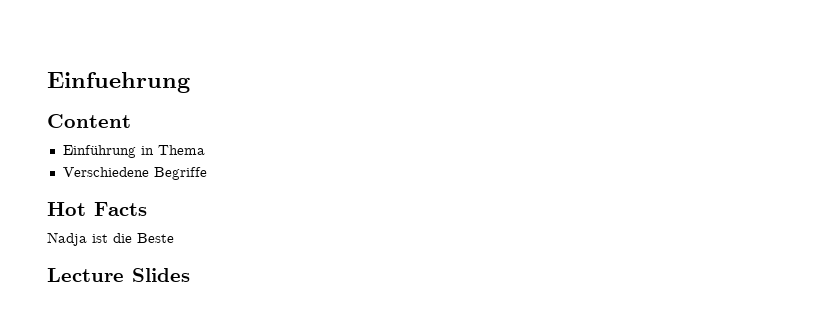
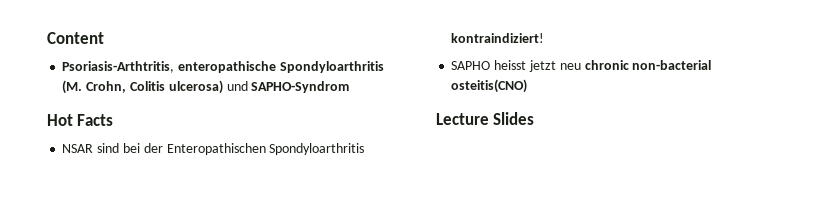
- Einfuehrung
- Einführung in Thema
- Verschiedene Begriffe
+ Psoriasis-Arthtritis, enteropathische Spondyloarthritis (M. Crohn, Colitis ulcerosa) und SAPHO-Syndrom
  Hot Facts
- Nadja ist die Beste
+ NSAR sind bei der Enteropathischen Spondyloarthritis kontraindiziert!
+ SAPHO heisst jetzt neu chronic non-bacterial osteitis(CNO)

